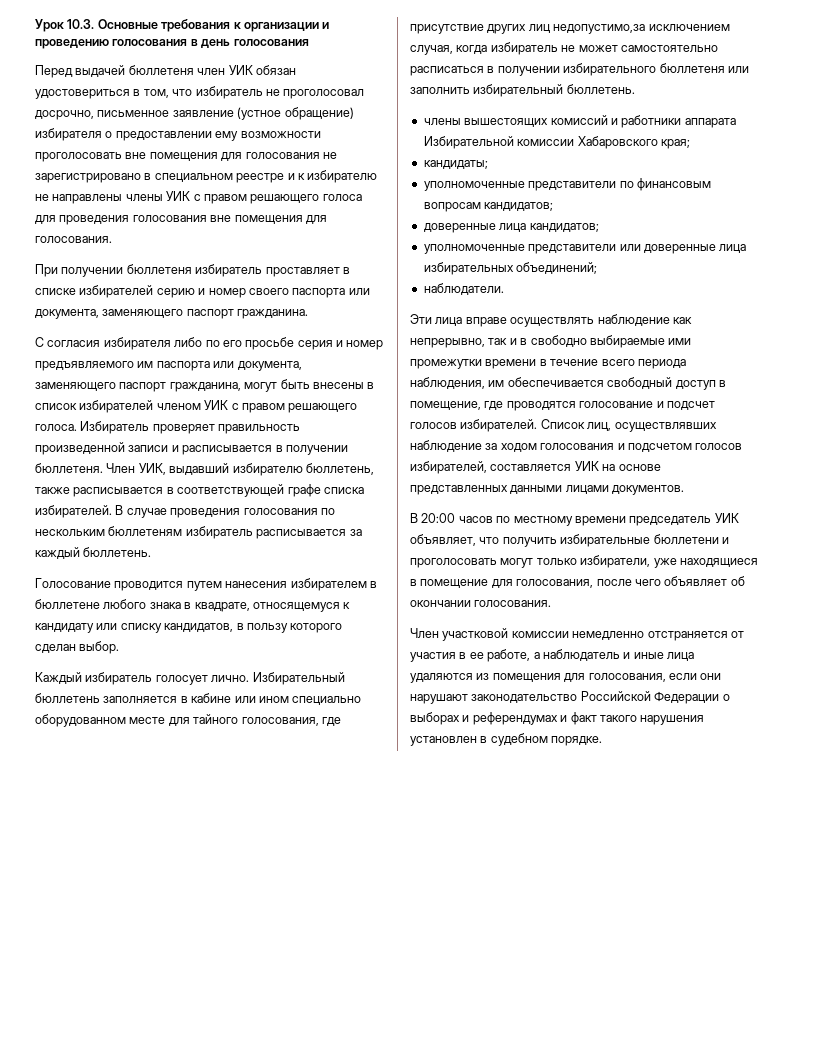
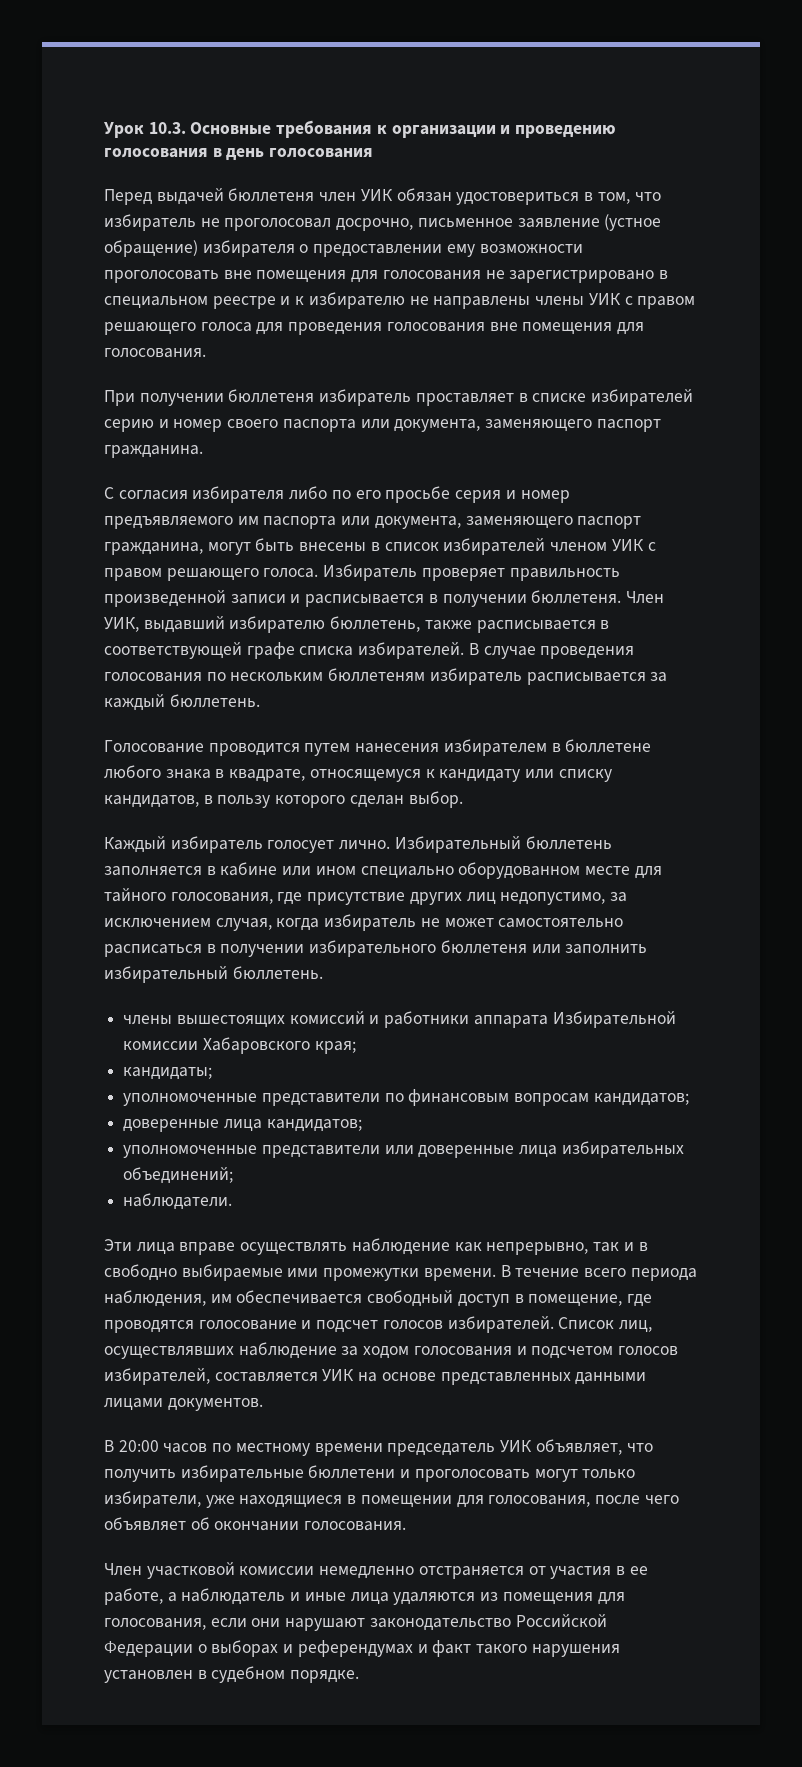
- Избирательный бюллетень заполняется в кабине или ином специально оборудованном месте для тайного голосования, где присутствие других лиц недопустимо,за исключением случая, когда избиратель не может самостоятельно расписаться в получении избирательного бюллетеня или заполнить избирательный бюллетень.
+ Избирательный бюллетень заполняется в кабине или ином специально оборудованном месте для тайного голосования, где присутствие других лиц недопустимо, за исключением случая, когда избиратель не может самостоятельно расписаться в получении избирательного бюллетеня или заполнить избирательный бюллетень.
- Эти лица вправе осуществлять наблюдение как непрерывно, так и в свободно выбираемые ими промежутки времени в течение всего периода наблюдения, им обеспечивается свободный доступ в помещение, где проводятся голосование и подсчет голосов избирателей.
+ Эти лица вправе осуществлять наблюдение как непрерывно, так и в свободно выбираемые ими промежутки времени. В течение всего периода наблюдения, им обеспечивается свободный доступ в помещение, где проводятся голосование и подсчет голосов избирателей.
- В 20:00 часов по местному времени председатель УИК объявляет, что получить избирательные бюллетени и проголосовать могут только избиратели, уже находящиеся в помещение для голосования, после чего объявляет об окончании голосования.
+ В 20:00 часов по местному времени председатель УИК объявляет, что получить избирательные бюллетени и проголосовать могут только избиратели, уже находящиеся в помещении для голосования, после чего объявляет об окончании голосования.

